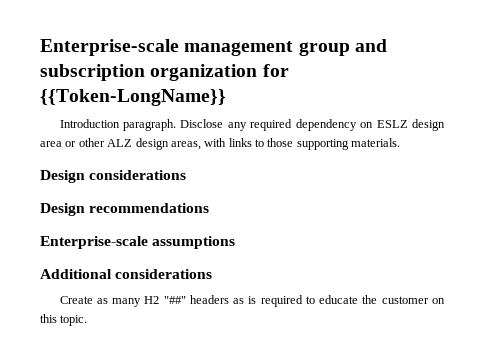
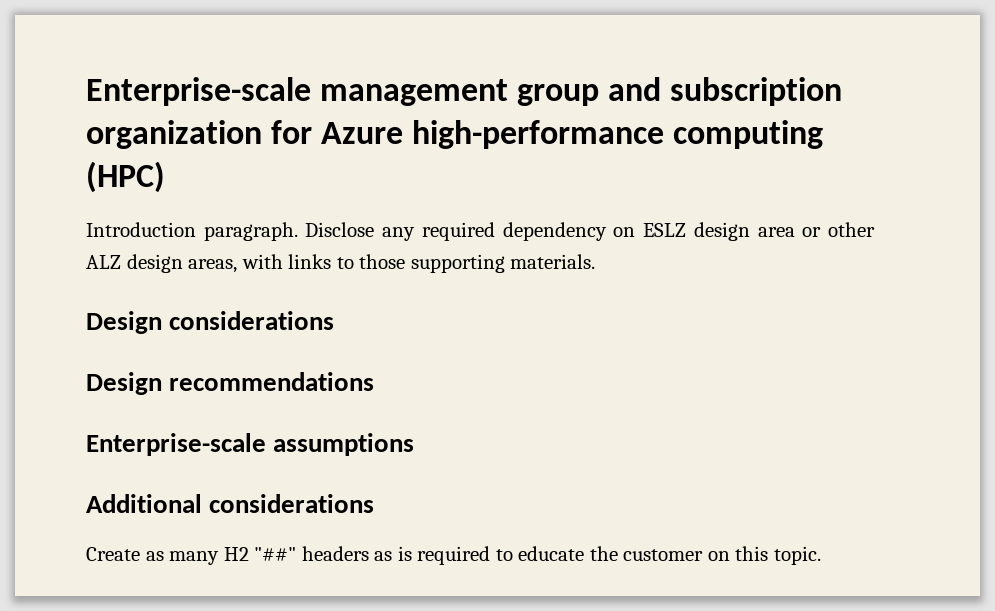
- Enterprise-scale management group and subscription organization for {{Token-LongName}}
+ Enterprise-scale management group and subscription organization for Azure high-performance computing (HPC)

